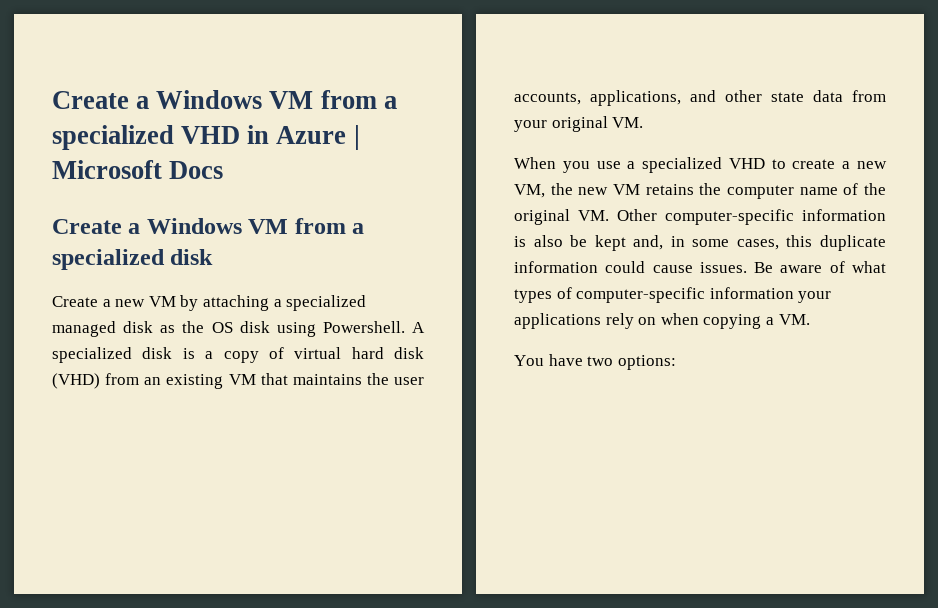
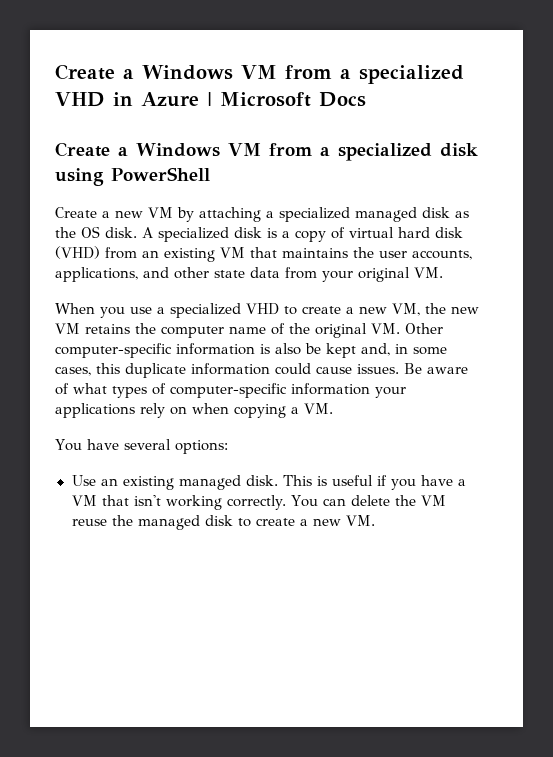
- Create a Windows VM from a specialized disk
+ Create a Windows VM from a specialized disk using PowerShell
- Create a new VM by attaching a specialized managed disk as the OS disk using Powershell.
+ Create a new VM by attaching a specialized managed disk as the OS disk.
- You have two options:
+ You have several options:
+ Use an existing managed disk. This is useful if you have a VM that isn't working correctly. You can delete the VM reuse the managed disk to create a new VM.

